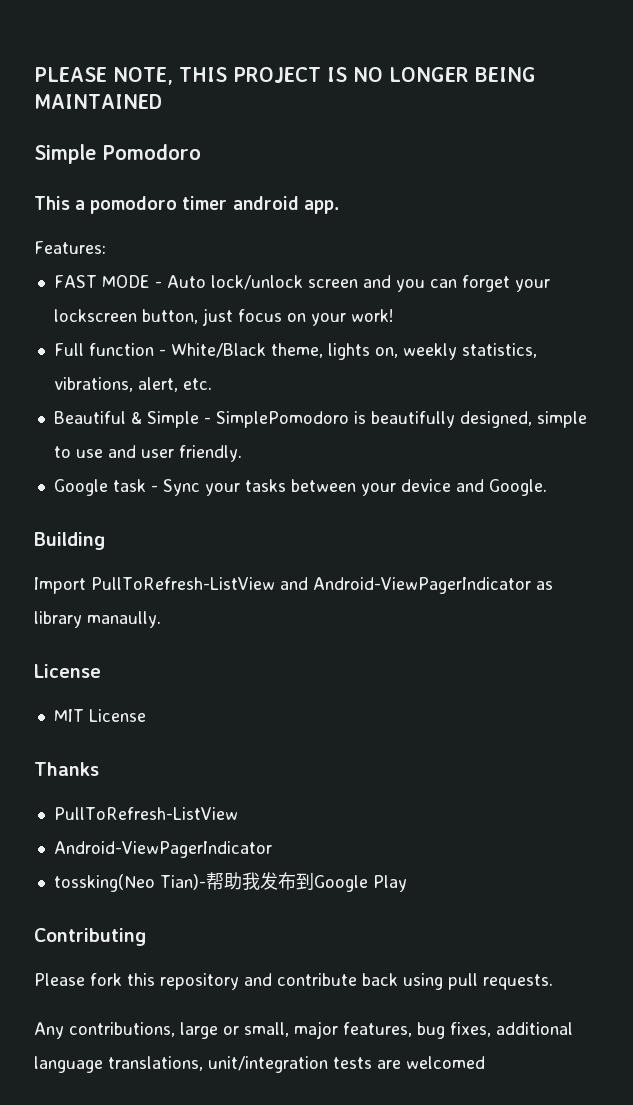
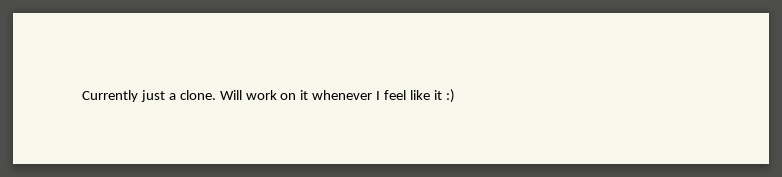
- PLEASE NOTE, THIS PROJECT IS NO LONGER BEING MAINTAINED
- Simple Pomodoro
- This a pomodoro timer android app.
- Features:
- FAST MODE - Auto lock/unlock screen and you can forget your lockscreen button, just focus on your work!
- Full function - White/Black theme, lights on, weekly statistics, vibrations, alert, etc.
- Beautiful & Simple - SimplePomodoro is beautifully designed, simple to use and user friendly.
- Google task - Sync your tasks between your device and Google.
- Building
- Import PullToRefresh-ListView and Android-ViewPagerIndicator as library manaully.
- License
- MIT License
- Thanks
- PullToRefresh-ListView
- Android-ViewPagerIndicator
- tossking(Neo Tian)-帮助我发布到Google Play
- Contributing
- Please fork this repository and contribute back using pull requests.
- Any contributions, large or small, major features, bug fixes, additional language translations, unit/integration tests are welcomed
+ Currently just a clone. Will work on it whenever I feel like it :)

